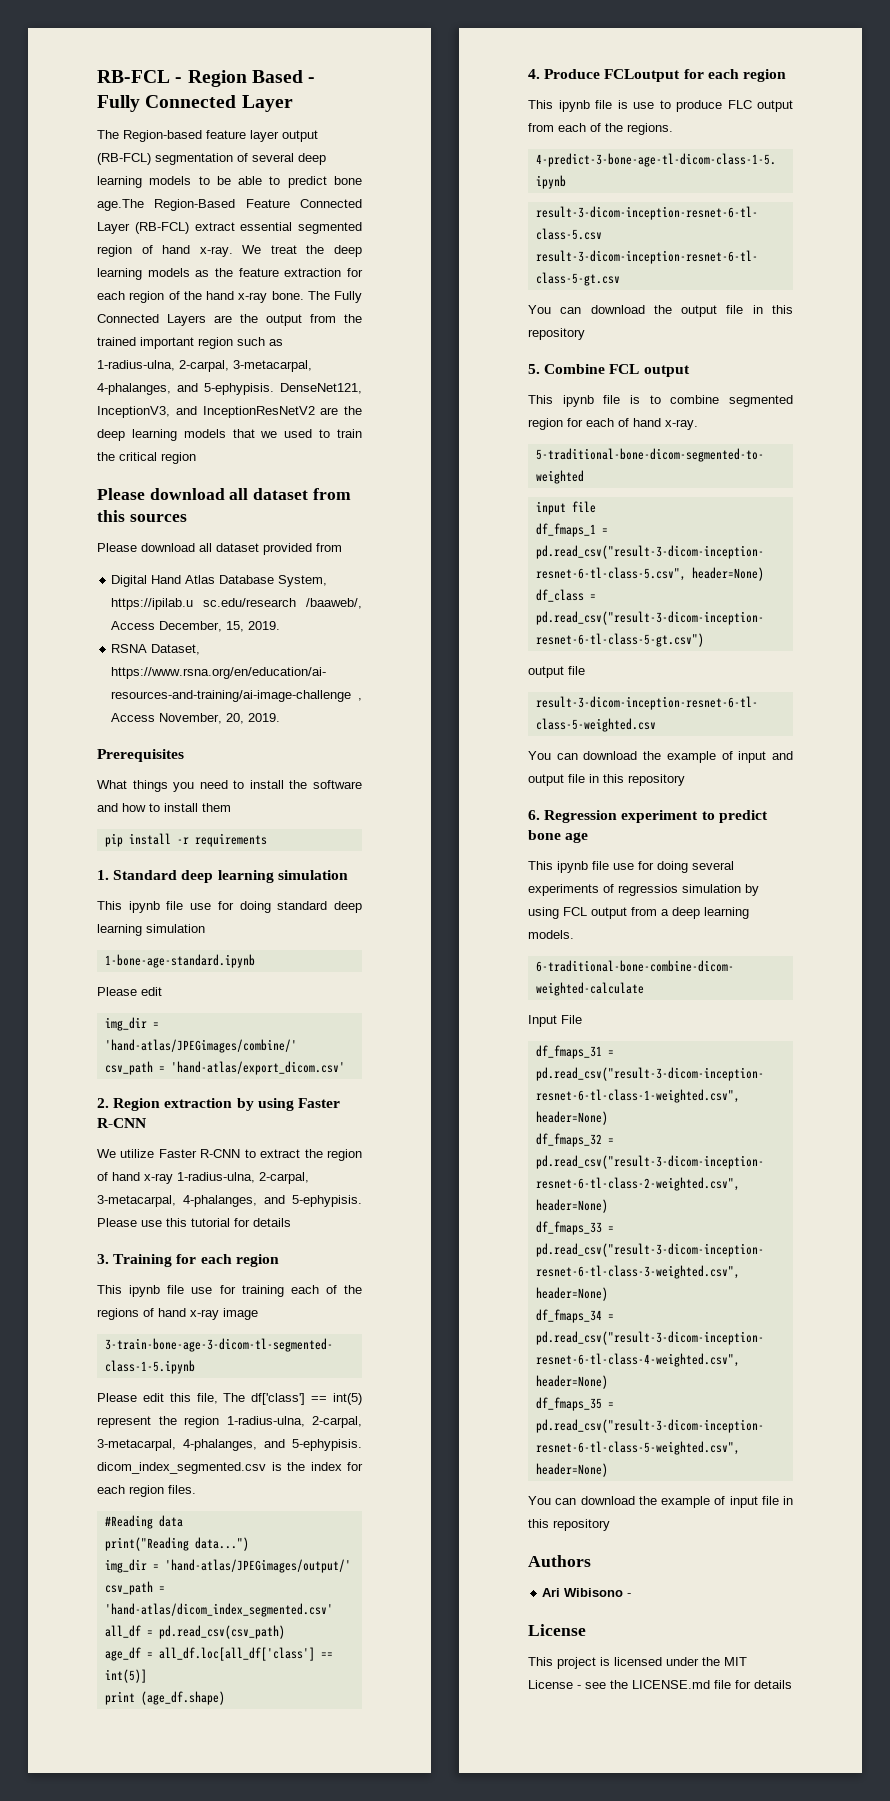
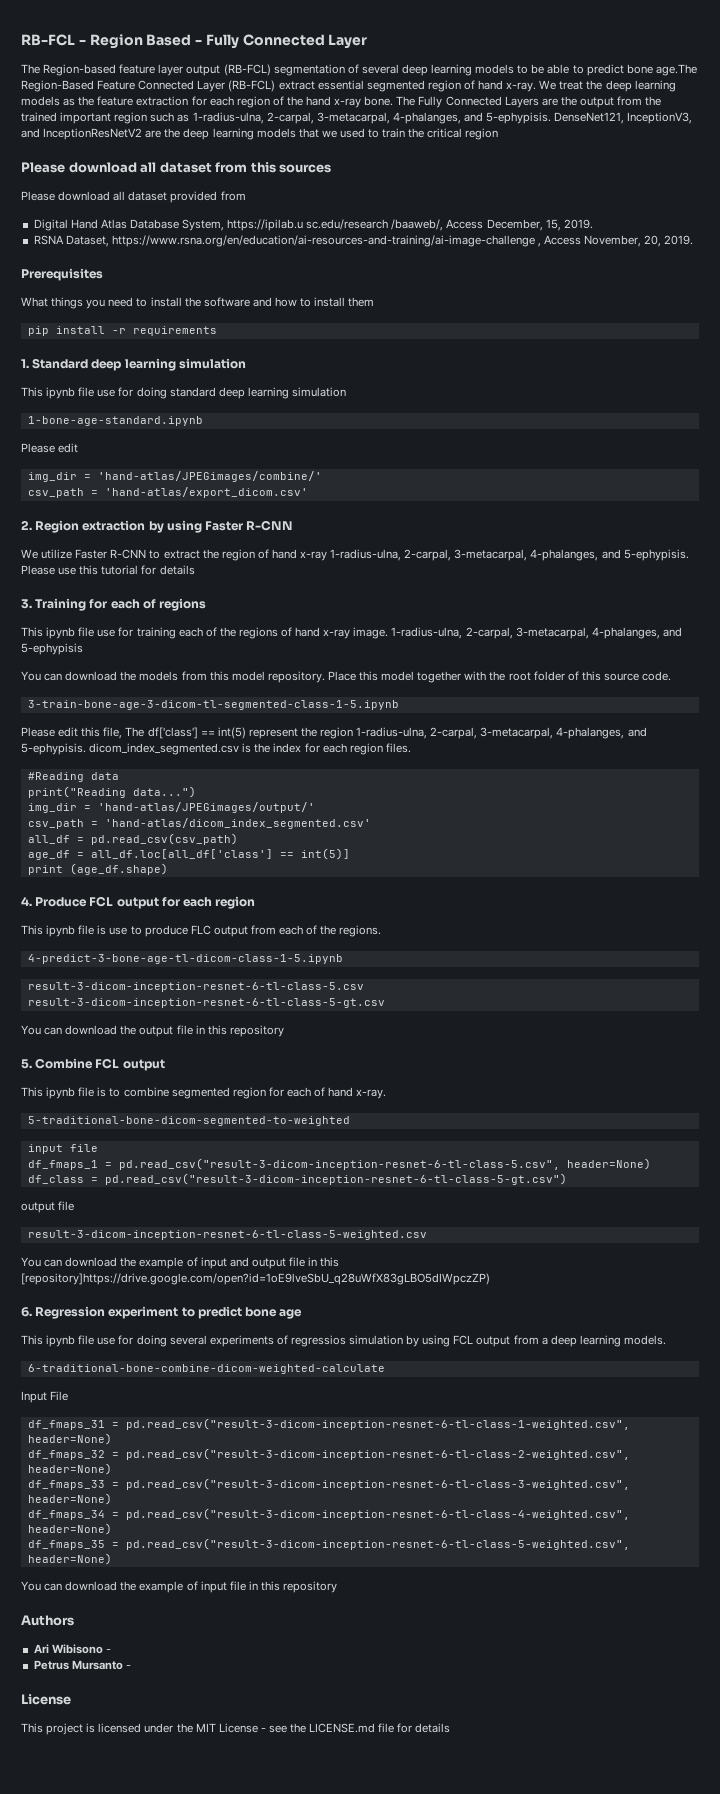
- 3. Training for each region
+ 3. Training for each of regions
- This ipynb file use for training each of the regions of hand x-ray image
+ This ipynb file use for training each of the regions of hand x-ray image. 1-radius-ulna, 2-carpal, 3-metacarpal, 4-phalanges, and 5-ephypisis
+ You can download the models from this model repository. Place this model together with the root folder of this source code.
- 4. Produce FCLoutput for each region
+ 4. Produce FCL output for each region
- You can download the example of input and output file in this repository
+ You can download the example of input and output file in this [repository]https://drive.google.com/open?id=1oE9lveSbU_q28uWfX83gLBO5dIWpczZP)
+ Petrus Mursanto -

